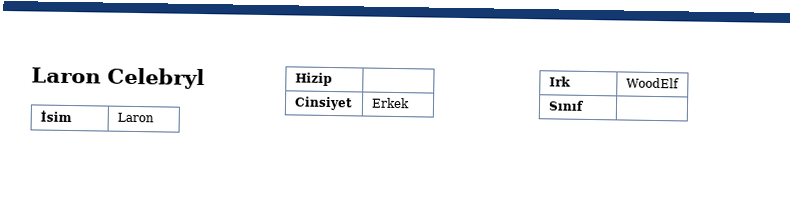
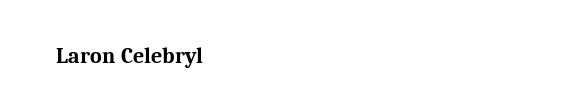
- İsim | Laron
- Hizip |
- Cinsiyet | Erkek
- Irk | WoodElf
- Sınıf |

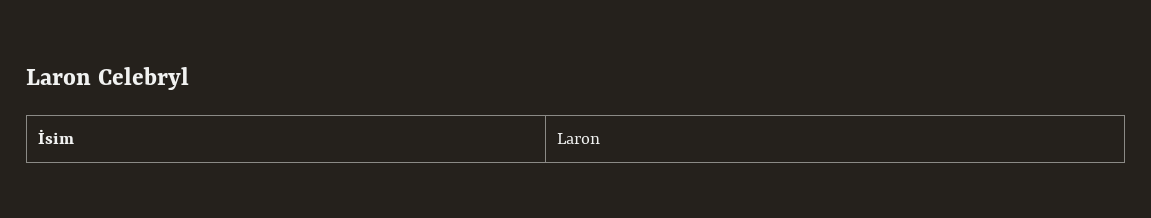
+ İsim | Laron

